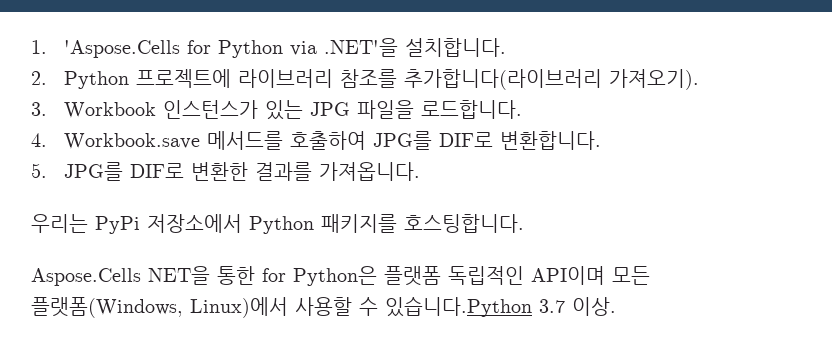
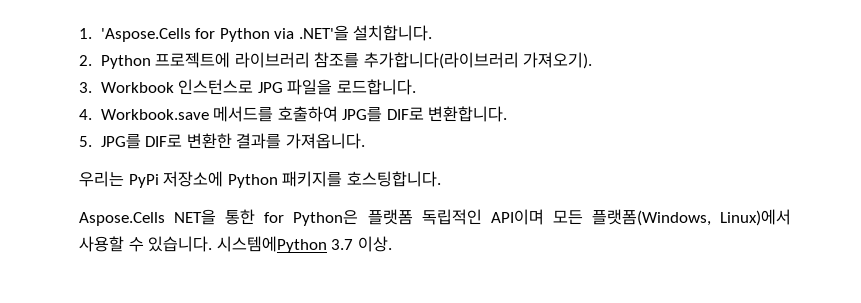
- 3. Workbook 인스턴스가 있는 JPG 파일을 로드합니다.
+ 3. Workbook 인스턴스로 JPG 파일을 로드합니다.
- 우리는 PyPi 저장소에서 Python 패키지를 호스팅합니다.
+ 우리는 PyPi 저장소에 Python 패키지를 호스팅합니다.
- Aspose.Cells NET을 통한 for Python은 플랫폼 독립적인 API이며 모든 플랫폼(Windows, Linux)에서 사용할 수 있습니다.Python 3.7 이상.
+ Aspose.Cells NET을 통한 for Python은 플랫폼 독립적인 API이며 모든 플랫폼(Windows, Linux)에서 사용할 수 있습니다. 시스템에Python 3.7 이상.

